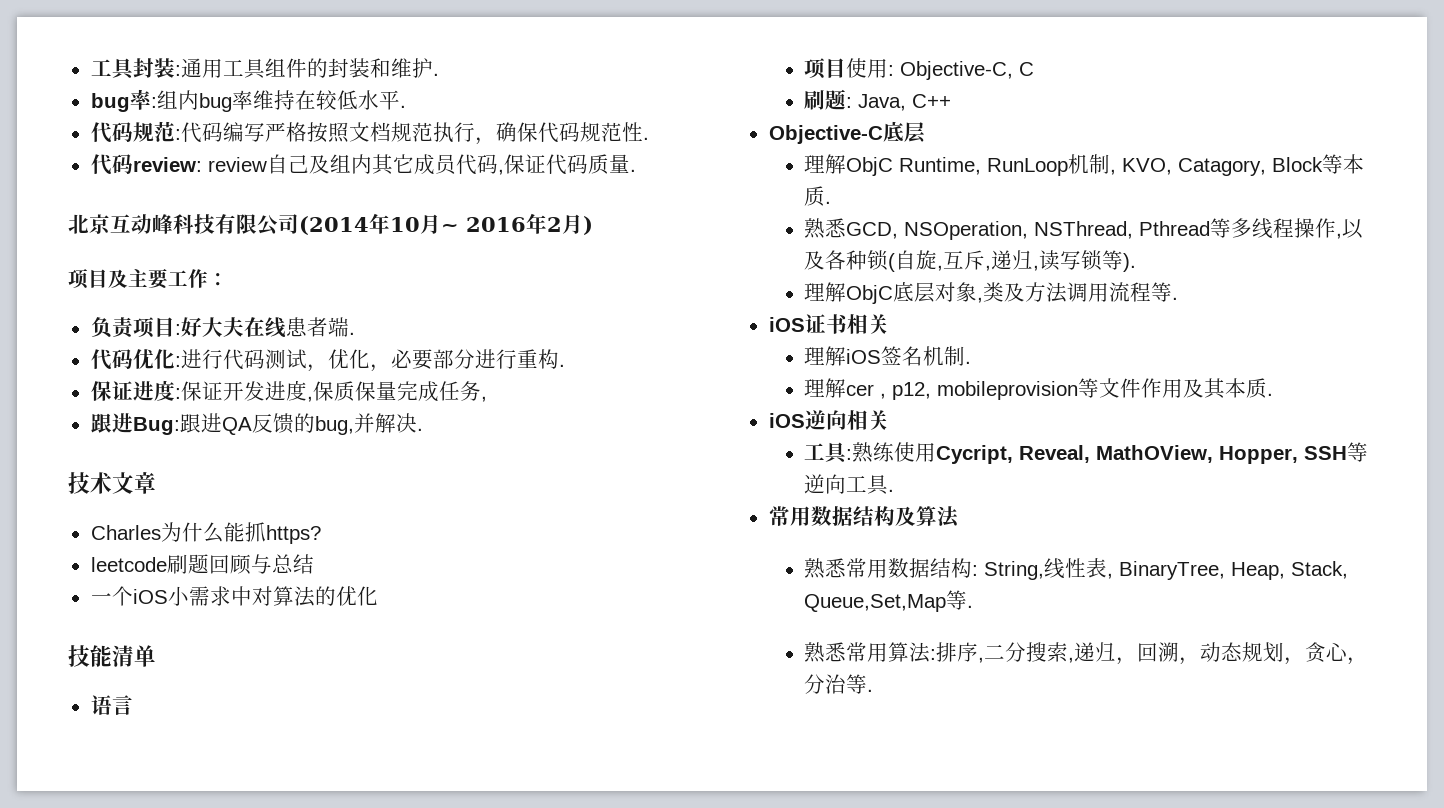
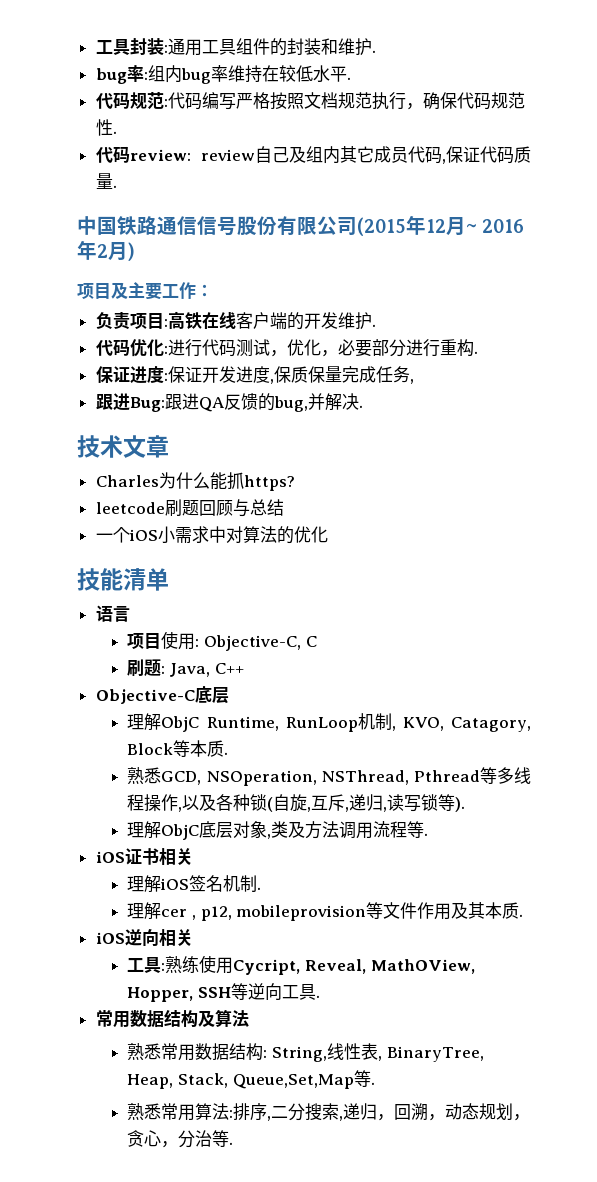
- 北京互动峰科技有限公司(2014年10月~ 2016年2月)
+ 中国铁路通信信号股份有限公司(2015年12月~ 2016年2月)
- 负责项目:好大夫在线患者端.
+ 负责项目:高铁在线客户端的开发维护.

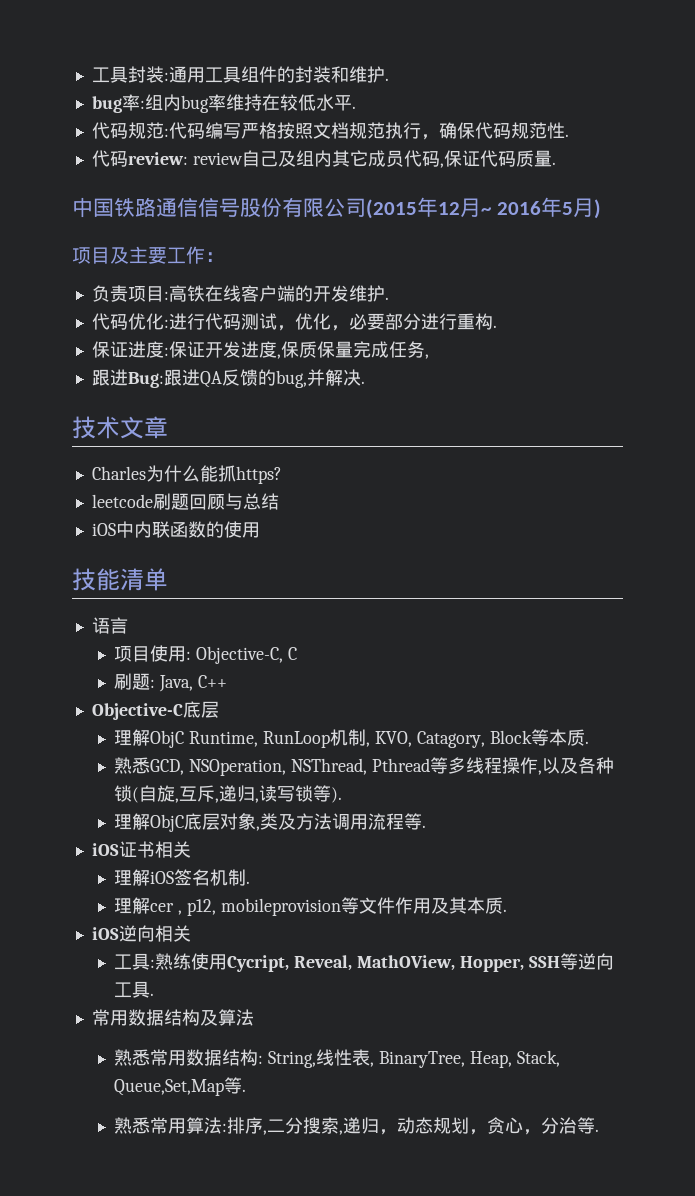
- 中国铁路通信信号股份有限公司(2015年12月~ 2016年2月)
+ 中国铁路通信信号股份有限公司(2015年12月~ 2016年5月)
- 一个iOS小需求中对算法的优化
+ iOS中内联函数的使用
- 熟悉常用算法:排序,二分搜索,递归，回溯，动态规划，贪心，分治等.
+ 熟悉常用算法:排序,二分搜索,递归，动态规划，贪心，分治等.

